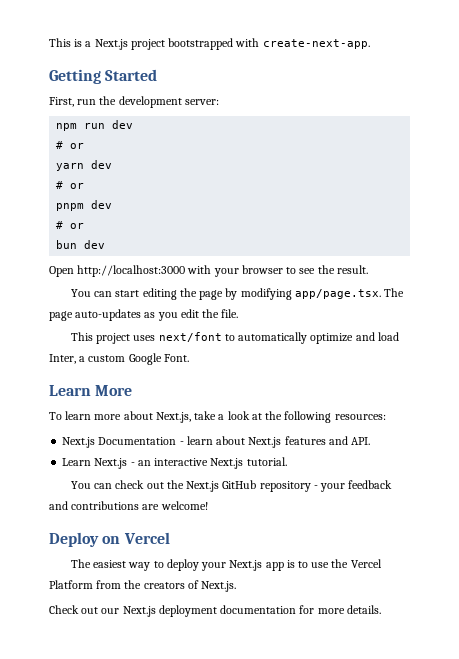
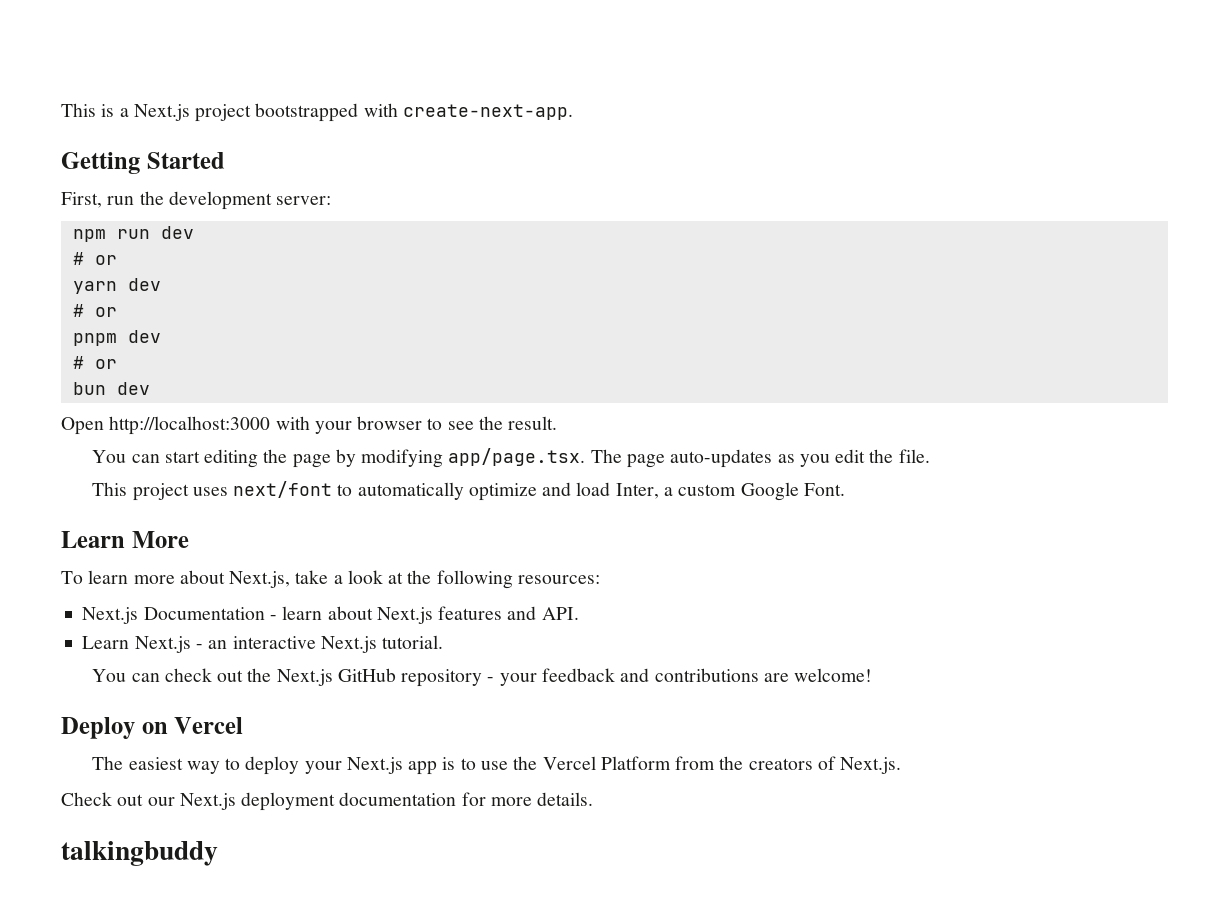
+ talkingbuddy

